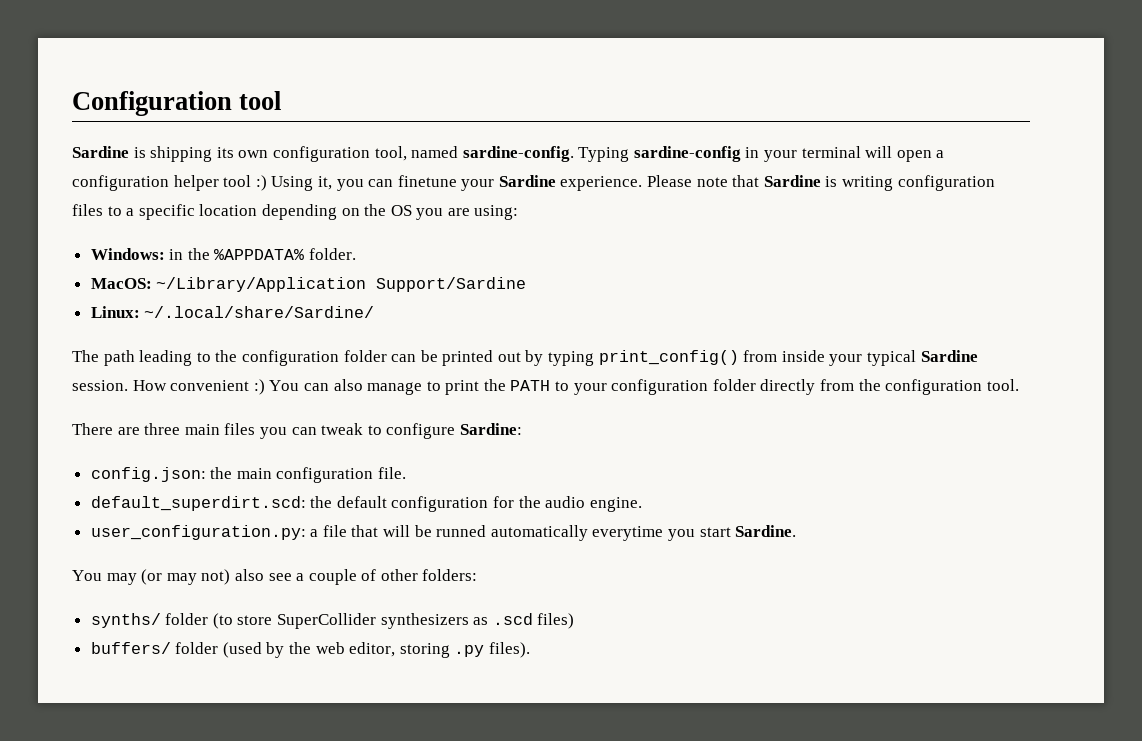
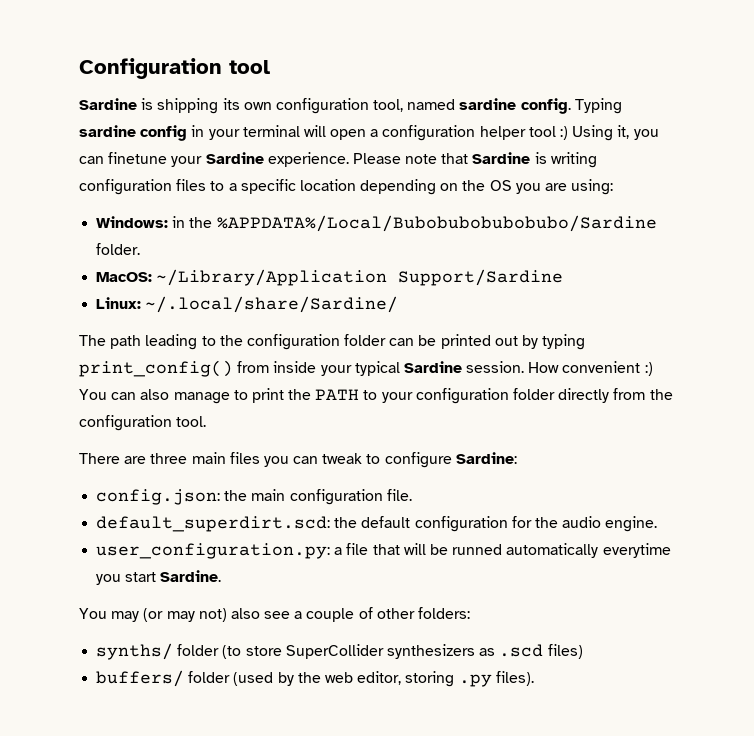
- Sardine is shipping its own configuration tool, named sardine-config. Typing sardine-config in your terminal will open a configuration helper tool :) Using it, you can finetune your Sardine experience.
+ Sardine is shipping its own configuration tool, named sardine config. Typing sardine config in your terminal will open a configuration helper tool :) Using it, you can finetune your Sardine experience.
- Windows: in the %APPDATA% folder.
+ Windows: in the %APPDATA%/Local/Bubobubobubobubo/Sardine folder.

